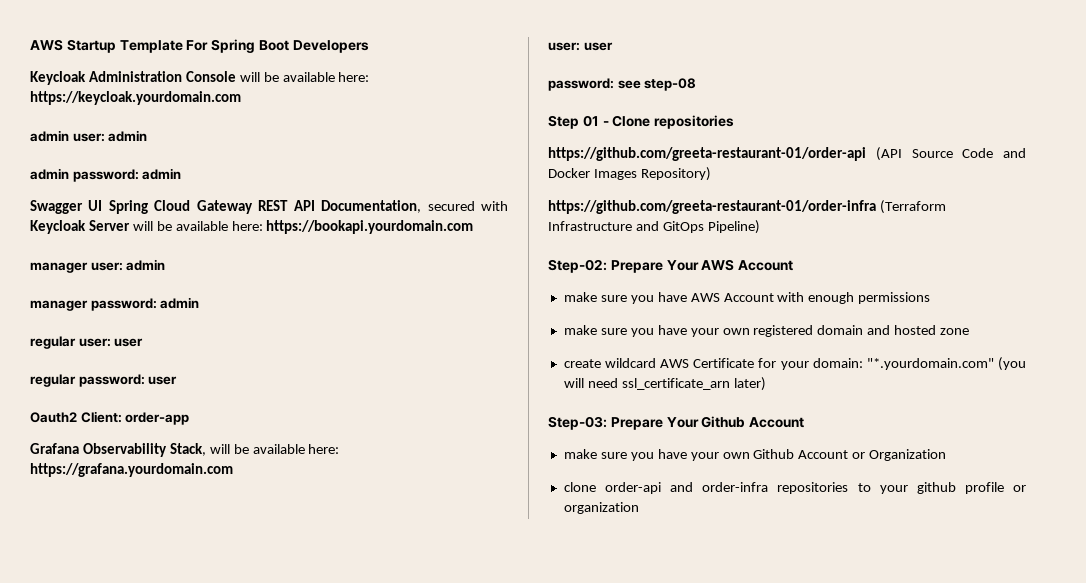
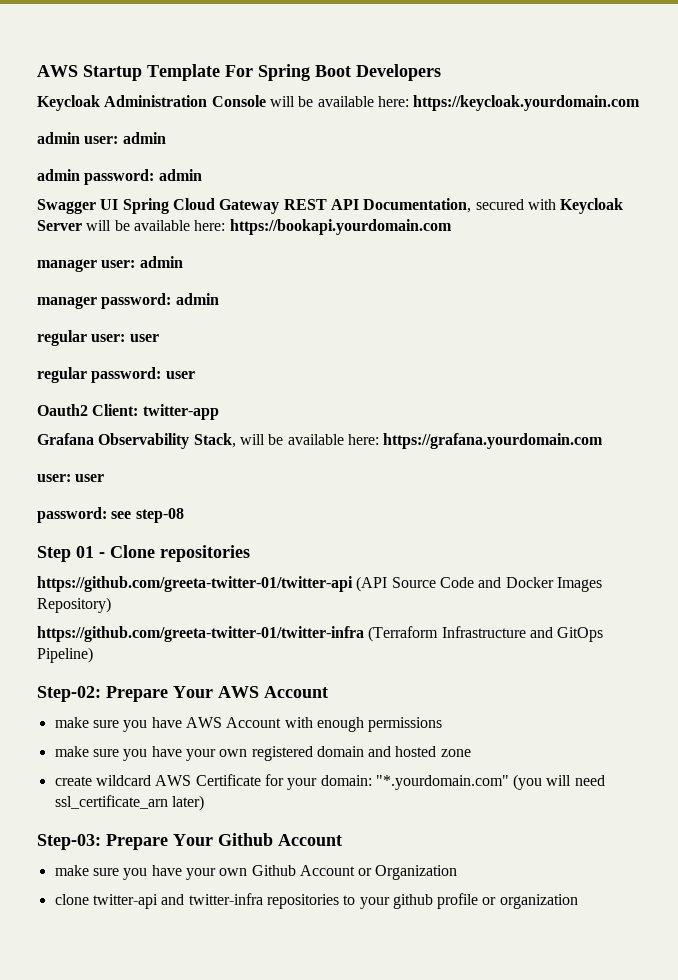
- Oauth2 Client: order-app
+ Oauth2 Client: twitter-app
- https://github.com/greeta-restaurant-01/order-api (API Source Code and Docker Images Repository)
+ https://github.com/greeta-twitter-01/twitter-api (API Source Code and Docker Images Repository)
- https://github.com/greeta-restaurant-01/order-infra (Terraform Infrastructure and GitOps Pipeline)
+ https://github.com/greeta-twitter-01/twitter-infra (Terraform Infrastructure and GitOps Pipeline)
- clone order-api and order-infra repositories to your github profile or organization
+ clone twitter-api and twitter-infra repositories to your github profile or organization

